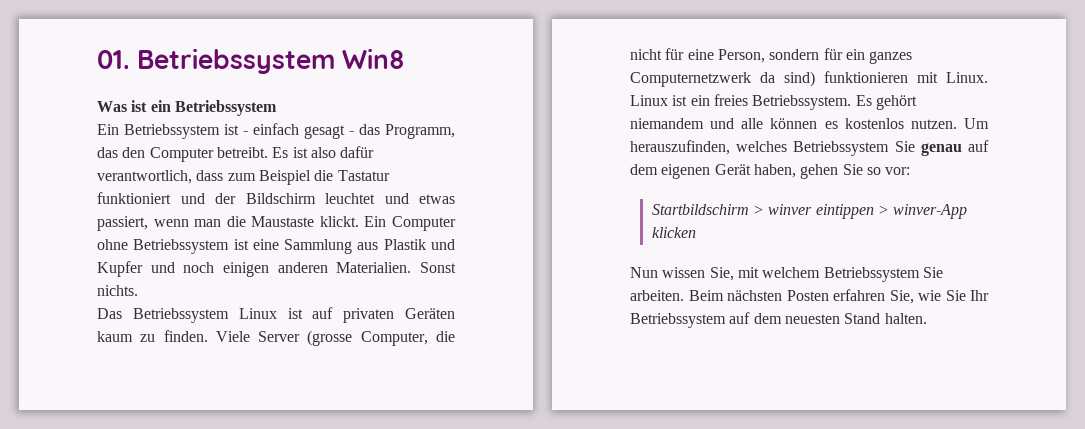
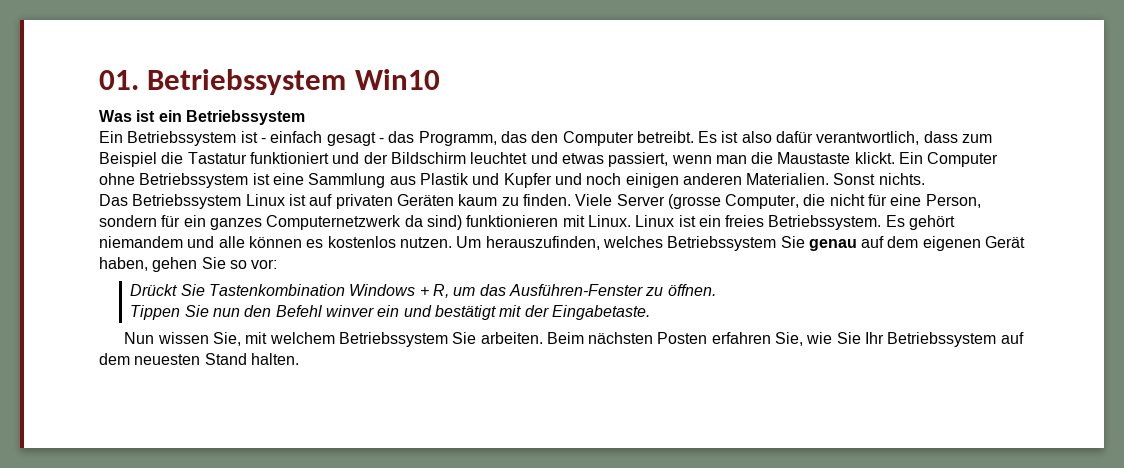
- 01. Betriebssystem Win8
+ 01. Betriebssystem Win10
- Startbildschirm > winver eintippen > winver-App klicken
+ Drückt Sie Tastenkombination Windows + R, um das Ausführen-Fenster zu öffnen.
+ Tippen Sie nun den Befehl winver ein und bestätigt mit der Eingabetaste.

